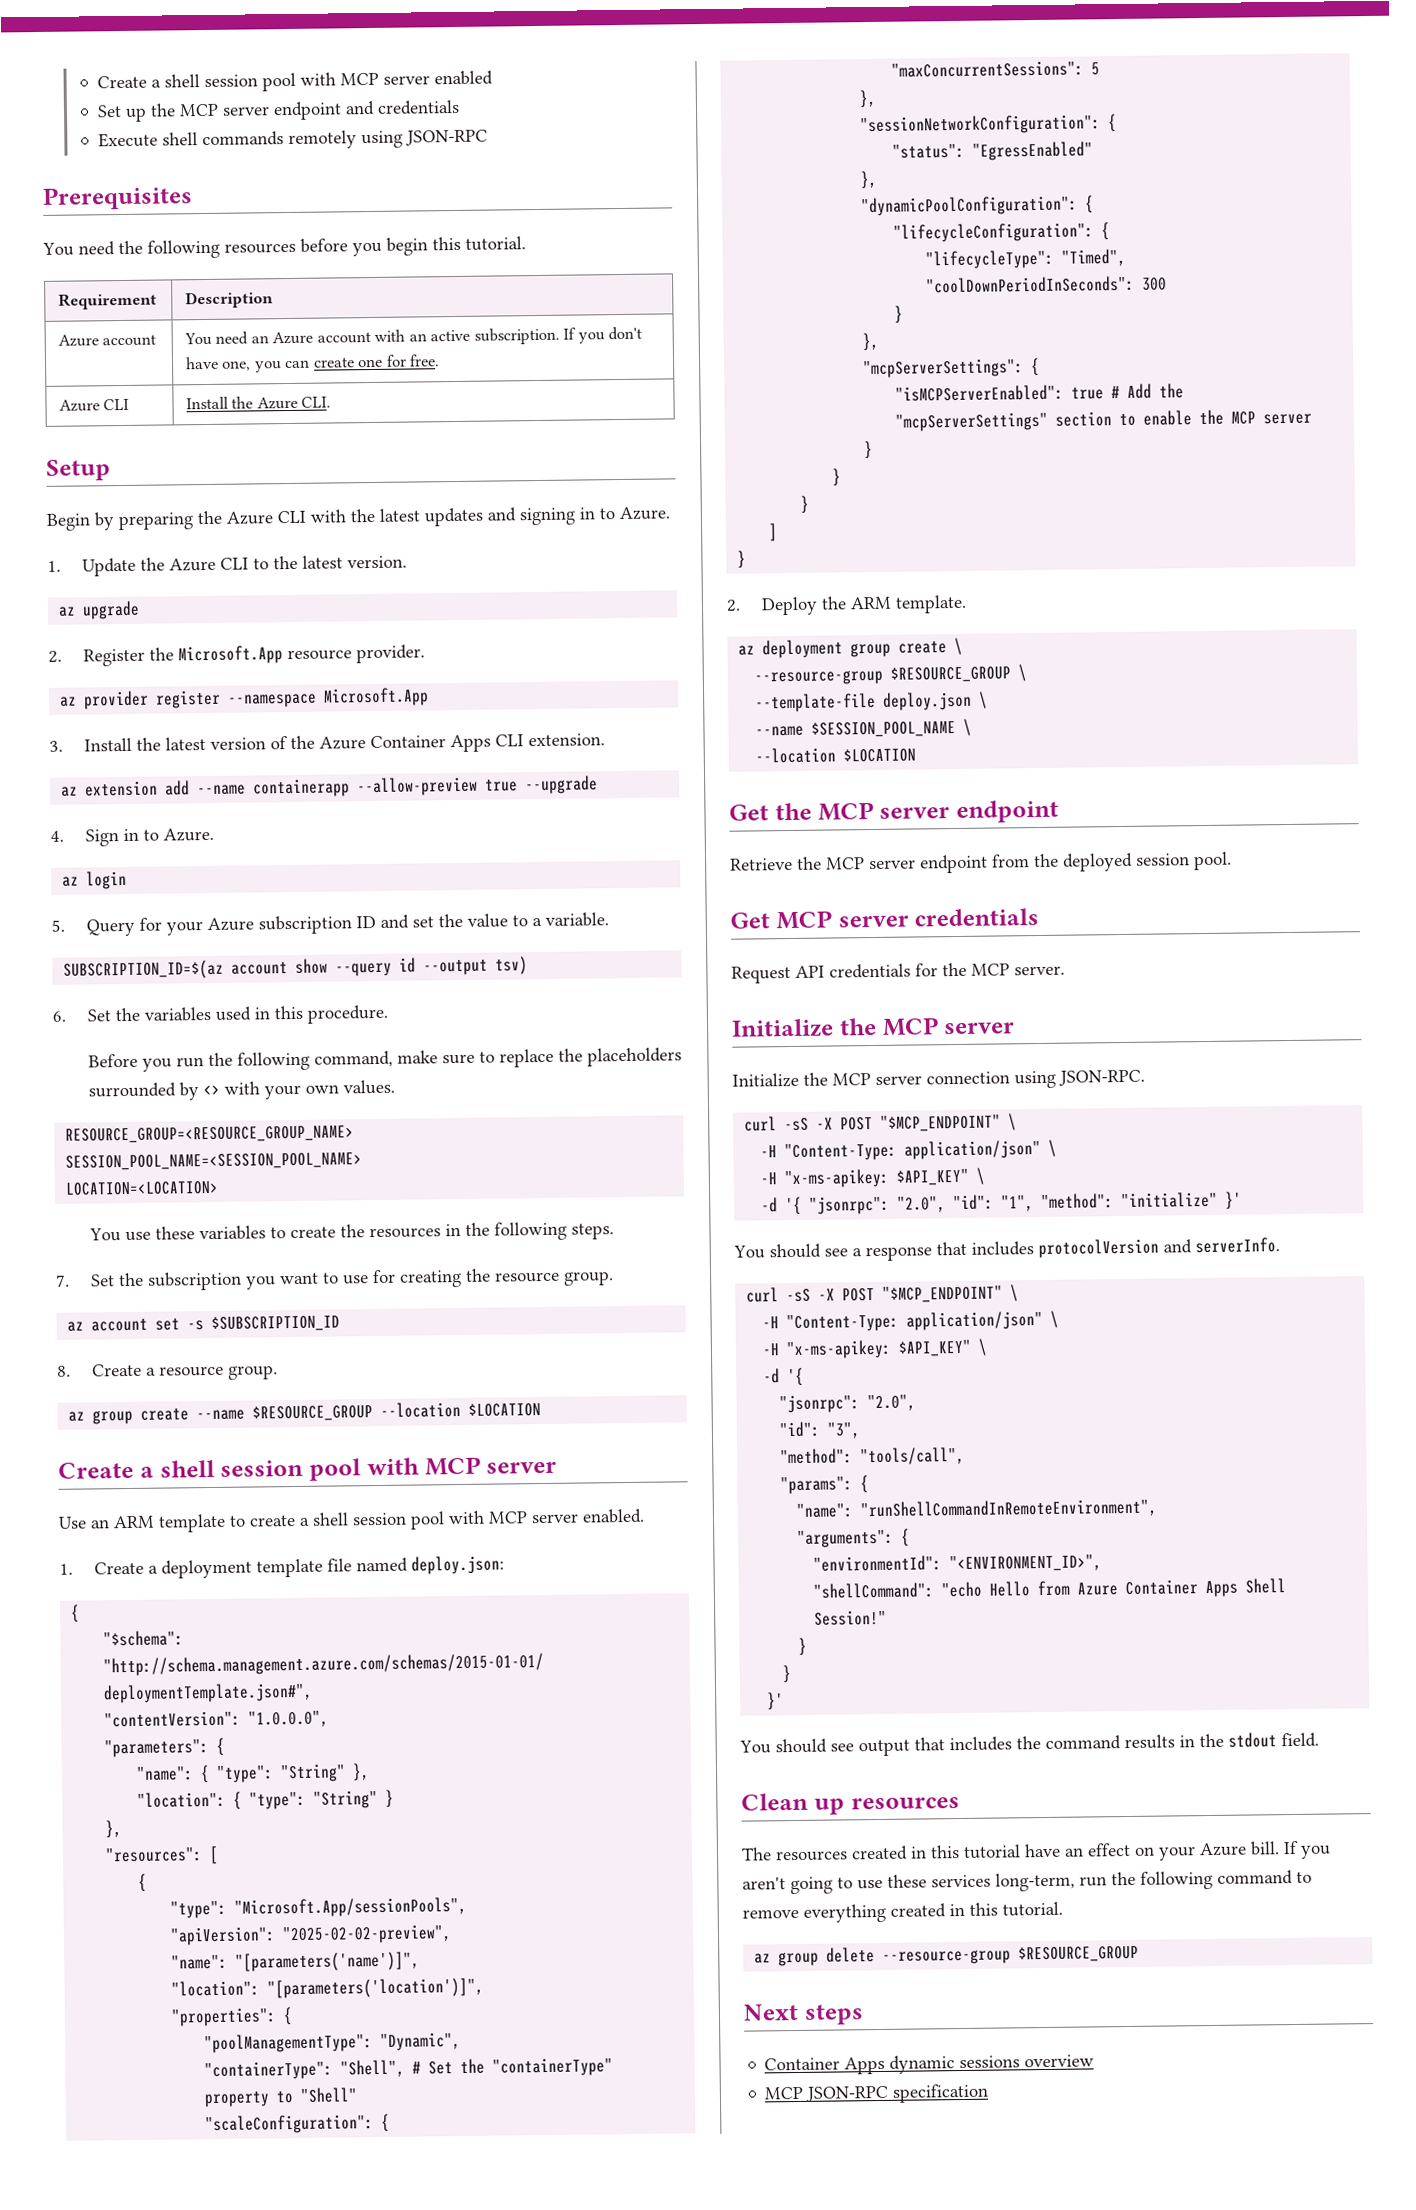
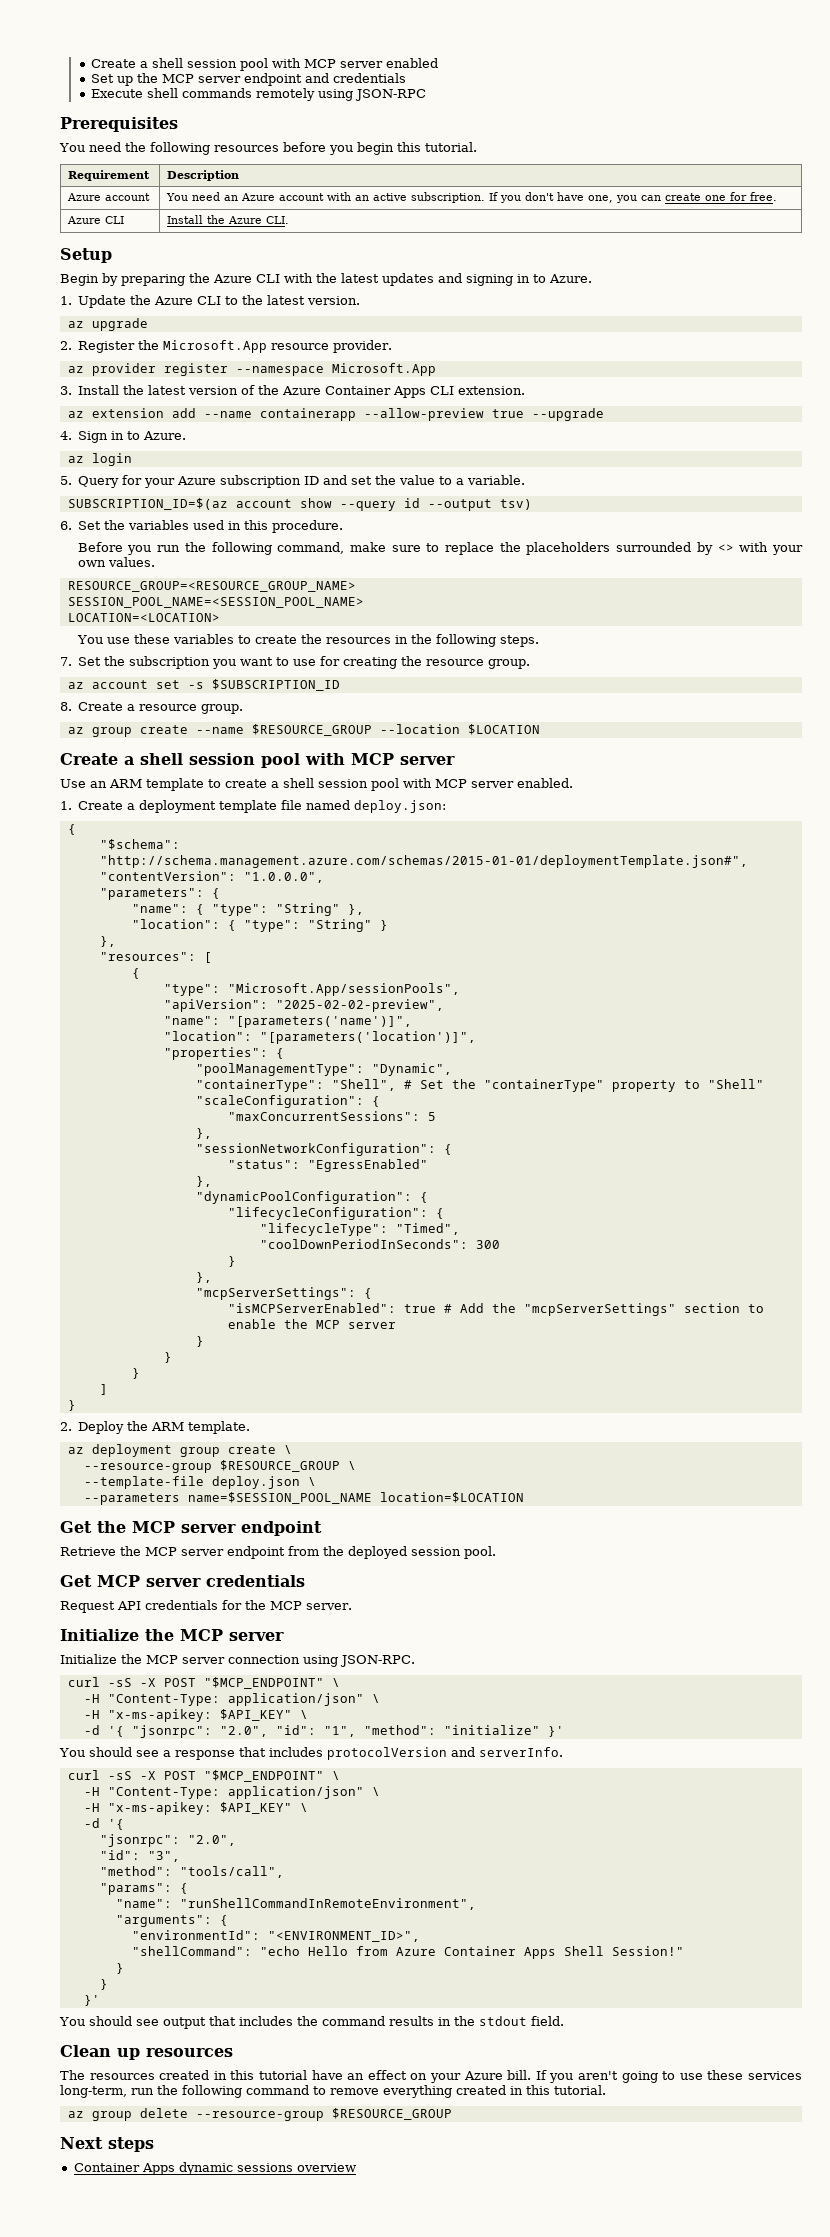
- --name $SESSION_POOL_NAME \
- --location $LOCATION
+ --parameters name=$SESSION_POOL_NAME location=$LOCATION
- MCP JSON-RPC specification

